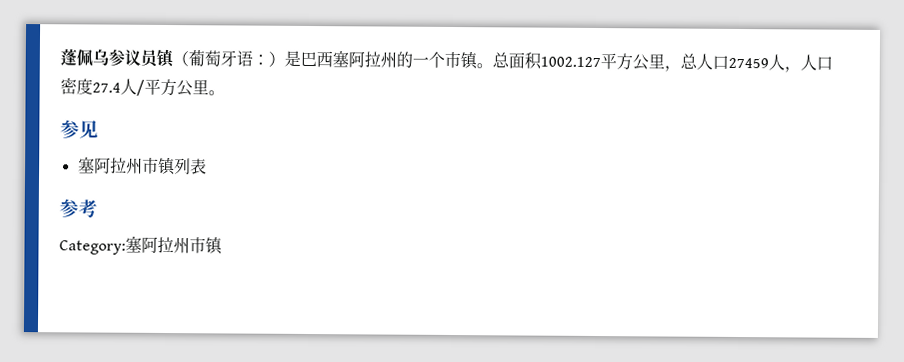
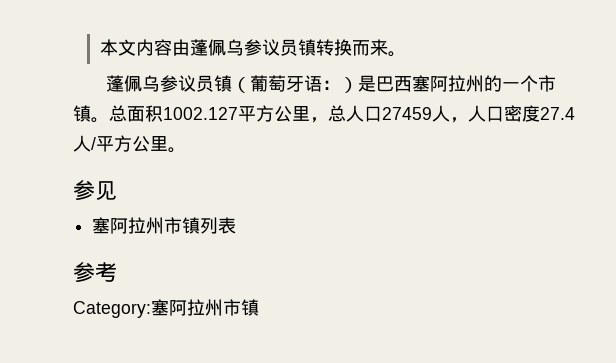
+ 本文内容由蓬佩乌参议员镇转换而来。

